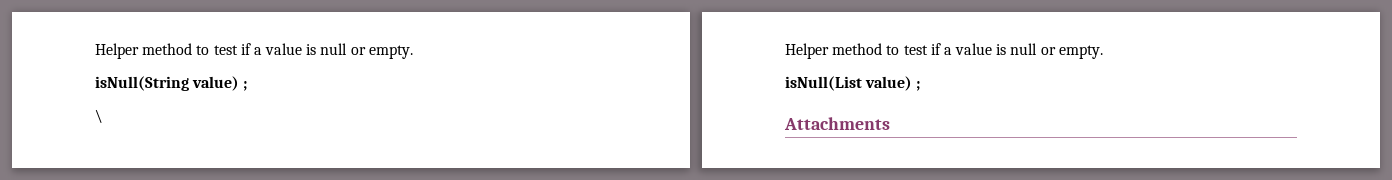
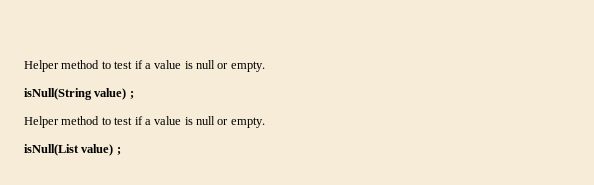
- \
- Attachments

